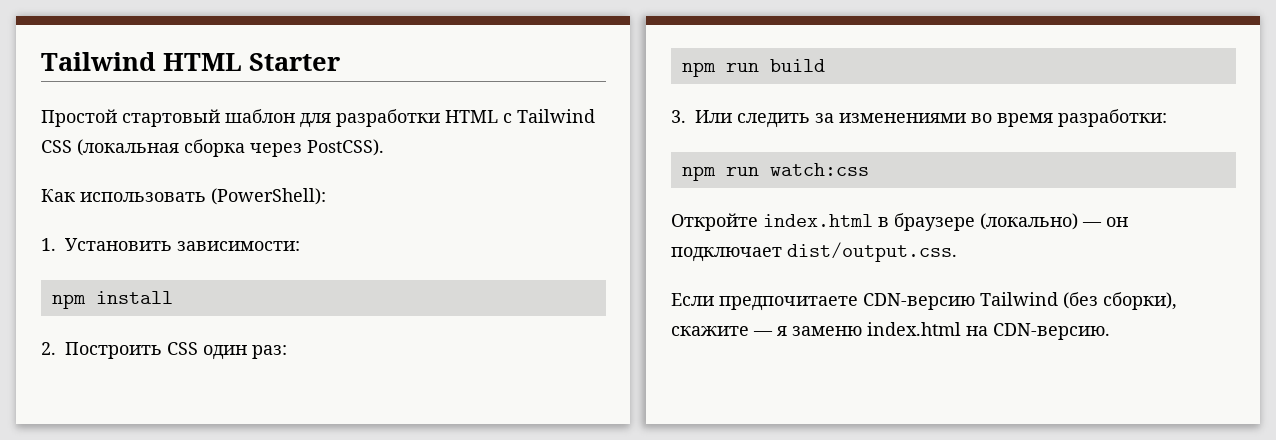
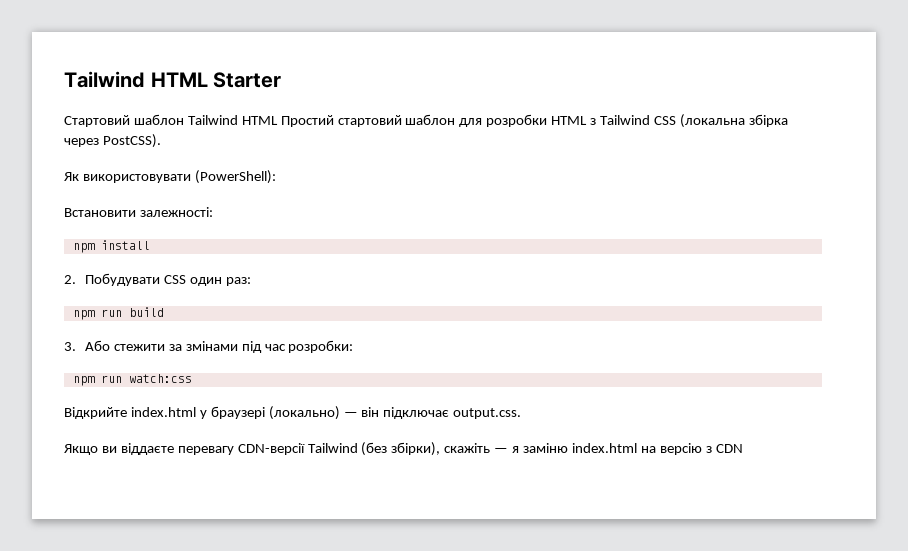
- Простой стартовый шаблон для разработки HTML с Tailwind CSS (локальная сборка через PostCSS).
+ Стартовий шаблон Tailwind HTML Простий стартовий шаблон для розробки HTML з Tailwind CSS (локальна збірка через PostCSS).
- Как использовать (PowerShell):
+ Як використовувати (PowerShell):
- 1. Установить зависимости:
+ Встановити залежності:
- 2. Построить CSS один раз:
+ 2. Побудувати CSS один раз:
- 3. Или следить за изменениями во время разработки:
+ 3. Або стежити за змінами під час розробки:
  npm run watch:css
- Откройте index.html в браузере (локально) — он подключает dist/output.css.
- Если предпочитаете CDN-версию Tailwind (без сборки), скажите — я заменю index.html на CDN-версию.
+ Відкрийте index.html у браузері (локально) — він підключає output.css.
+ Якщо ви віддаєте перевагу CDN-версії Tailwind (без збірки), скажіть — я заміню index.html на версію з CDN

